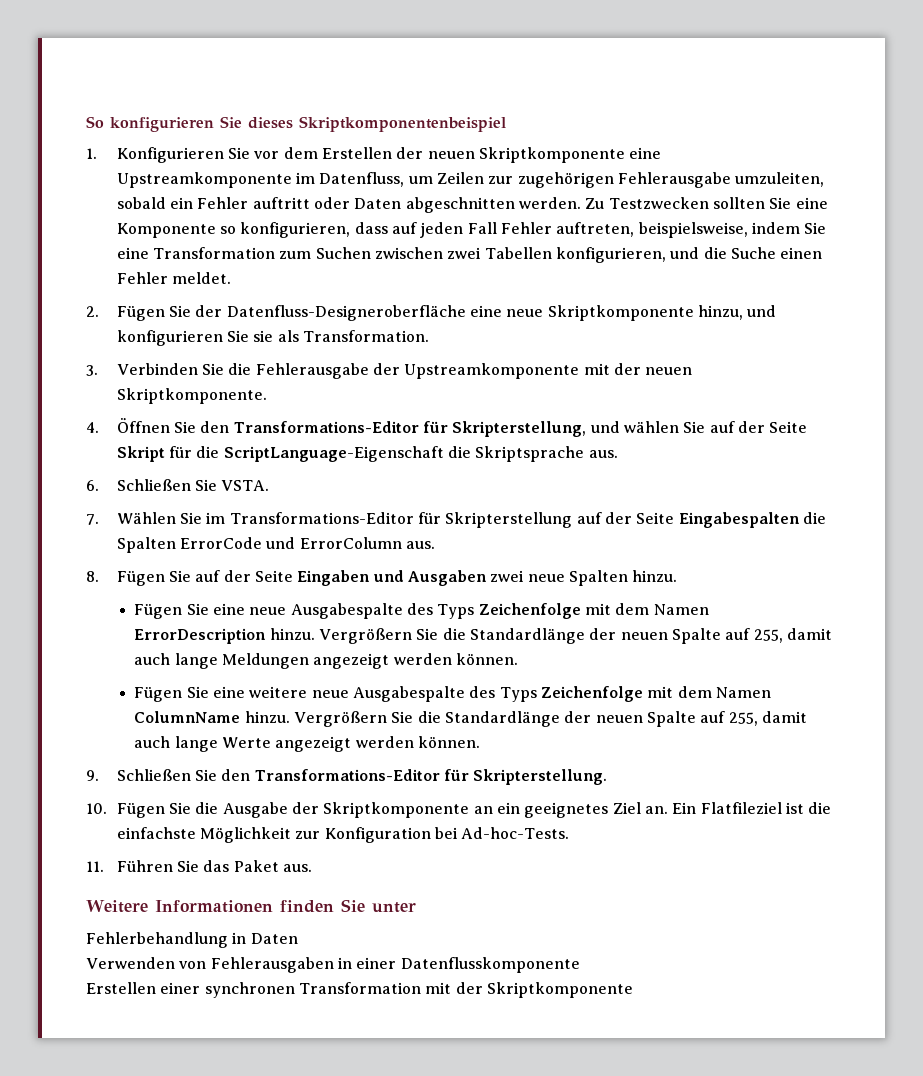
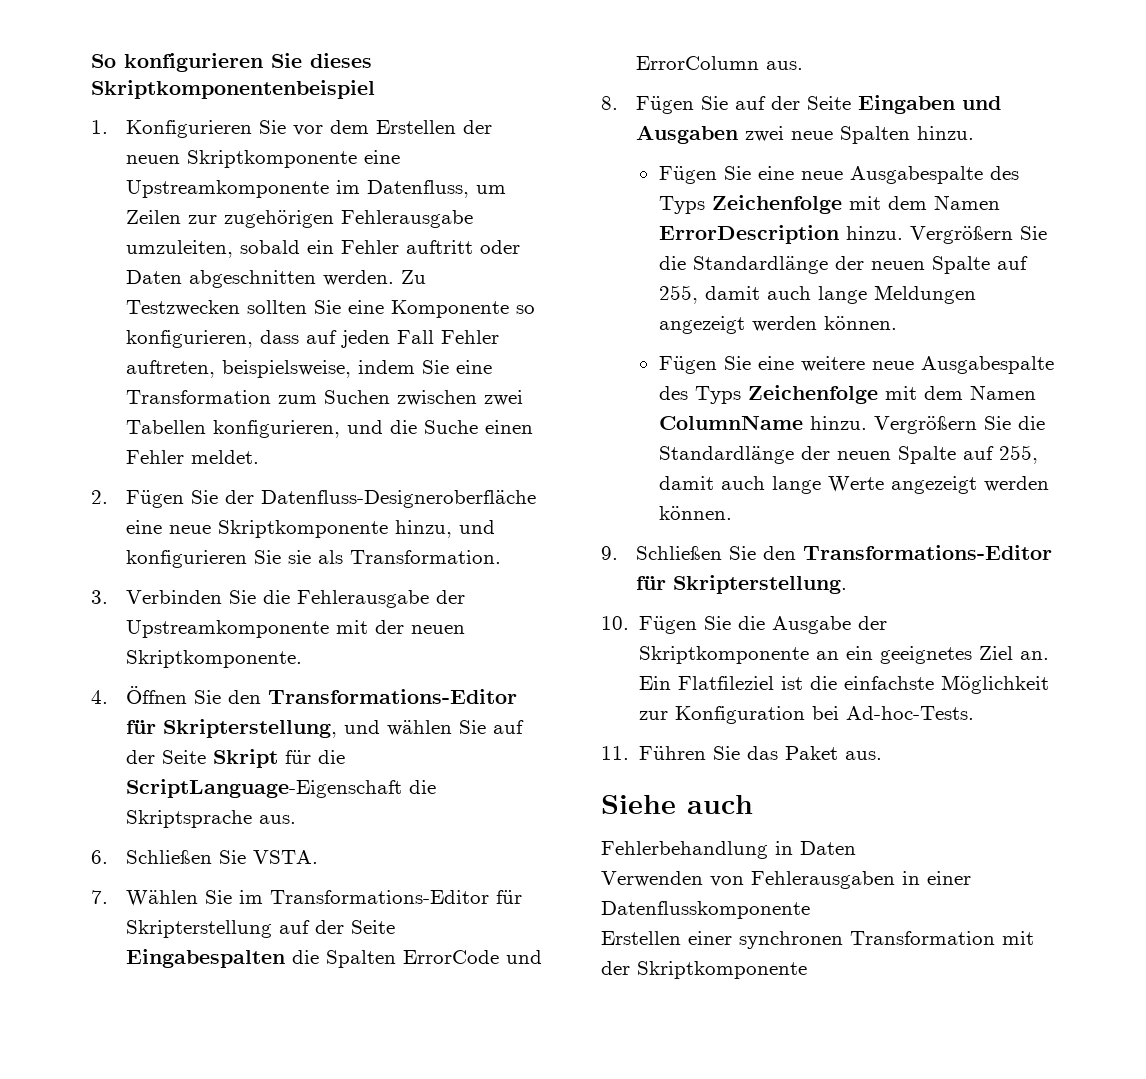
- Weitere Informationen finden Sie unter
+ Siehe auch

